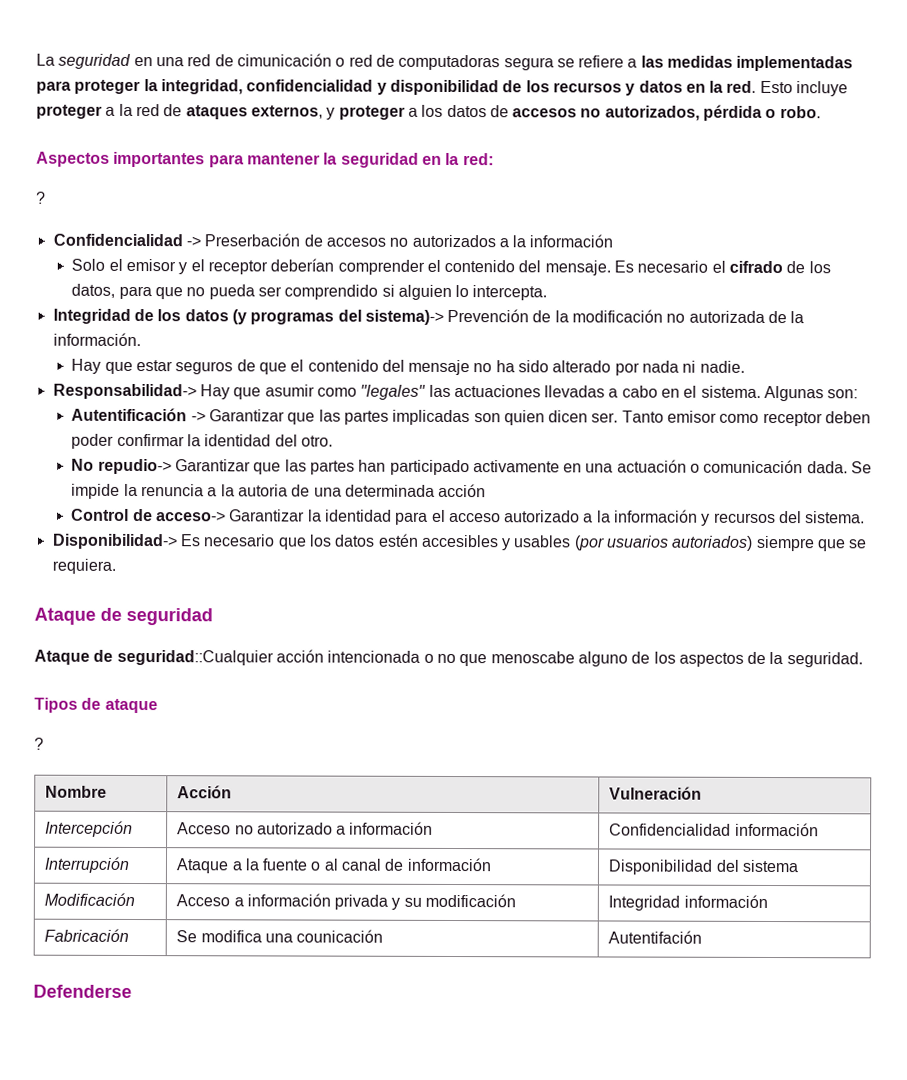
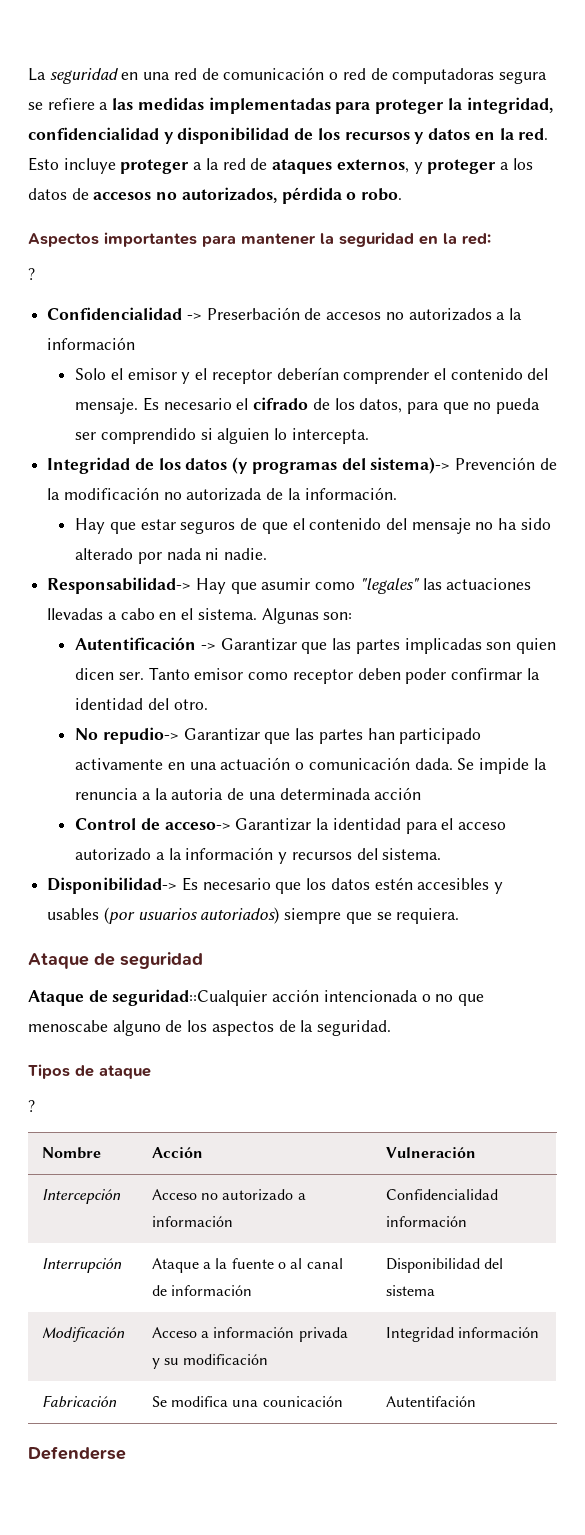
- La seguridad en una red de cimunicación o red de computadoras segura se refiere a las medidas implementadas para proteger la integridad, confidencialidad y disponibilidad de los recursos y datos en la red.
+ La seguridad en una red de comunicación o red de computadoras segura se refiere a las medidas implementadas para proteger la integridad, confidencialidad y disponibilidad de los recursos y datos en la red.

